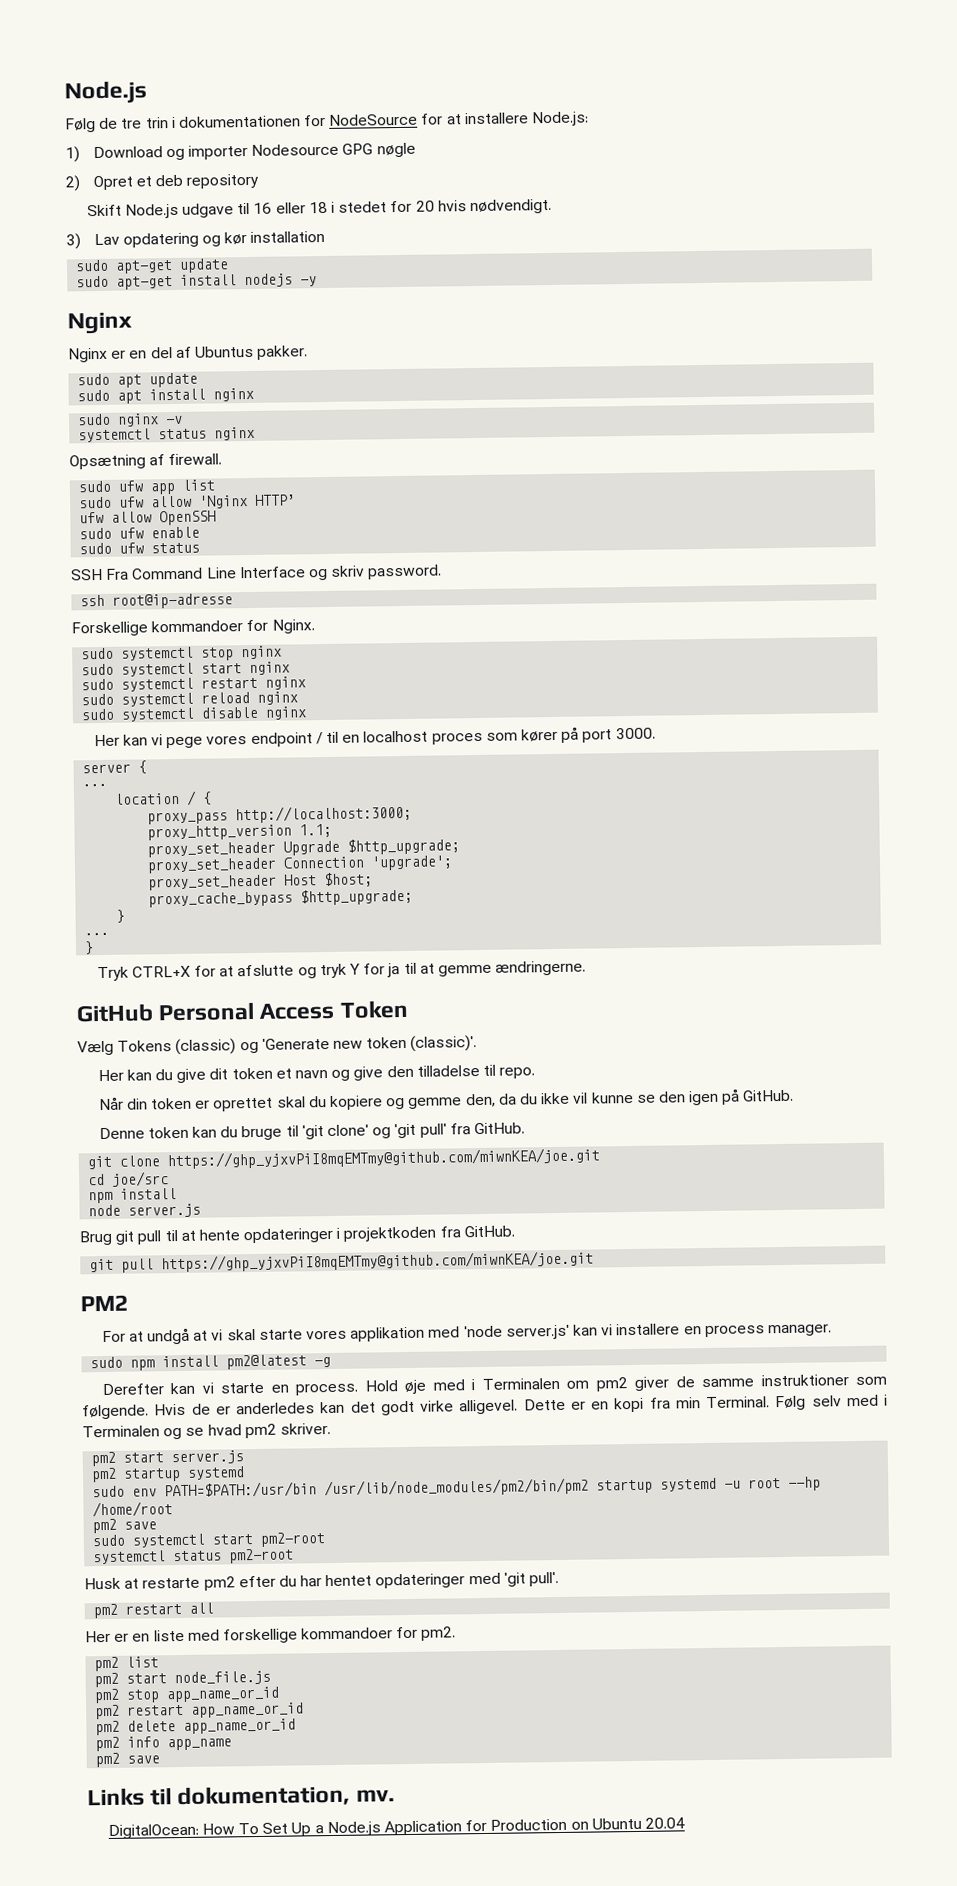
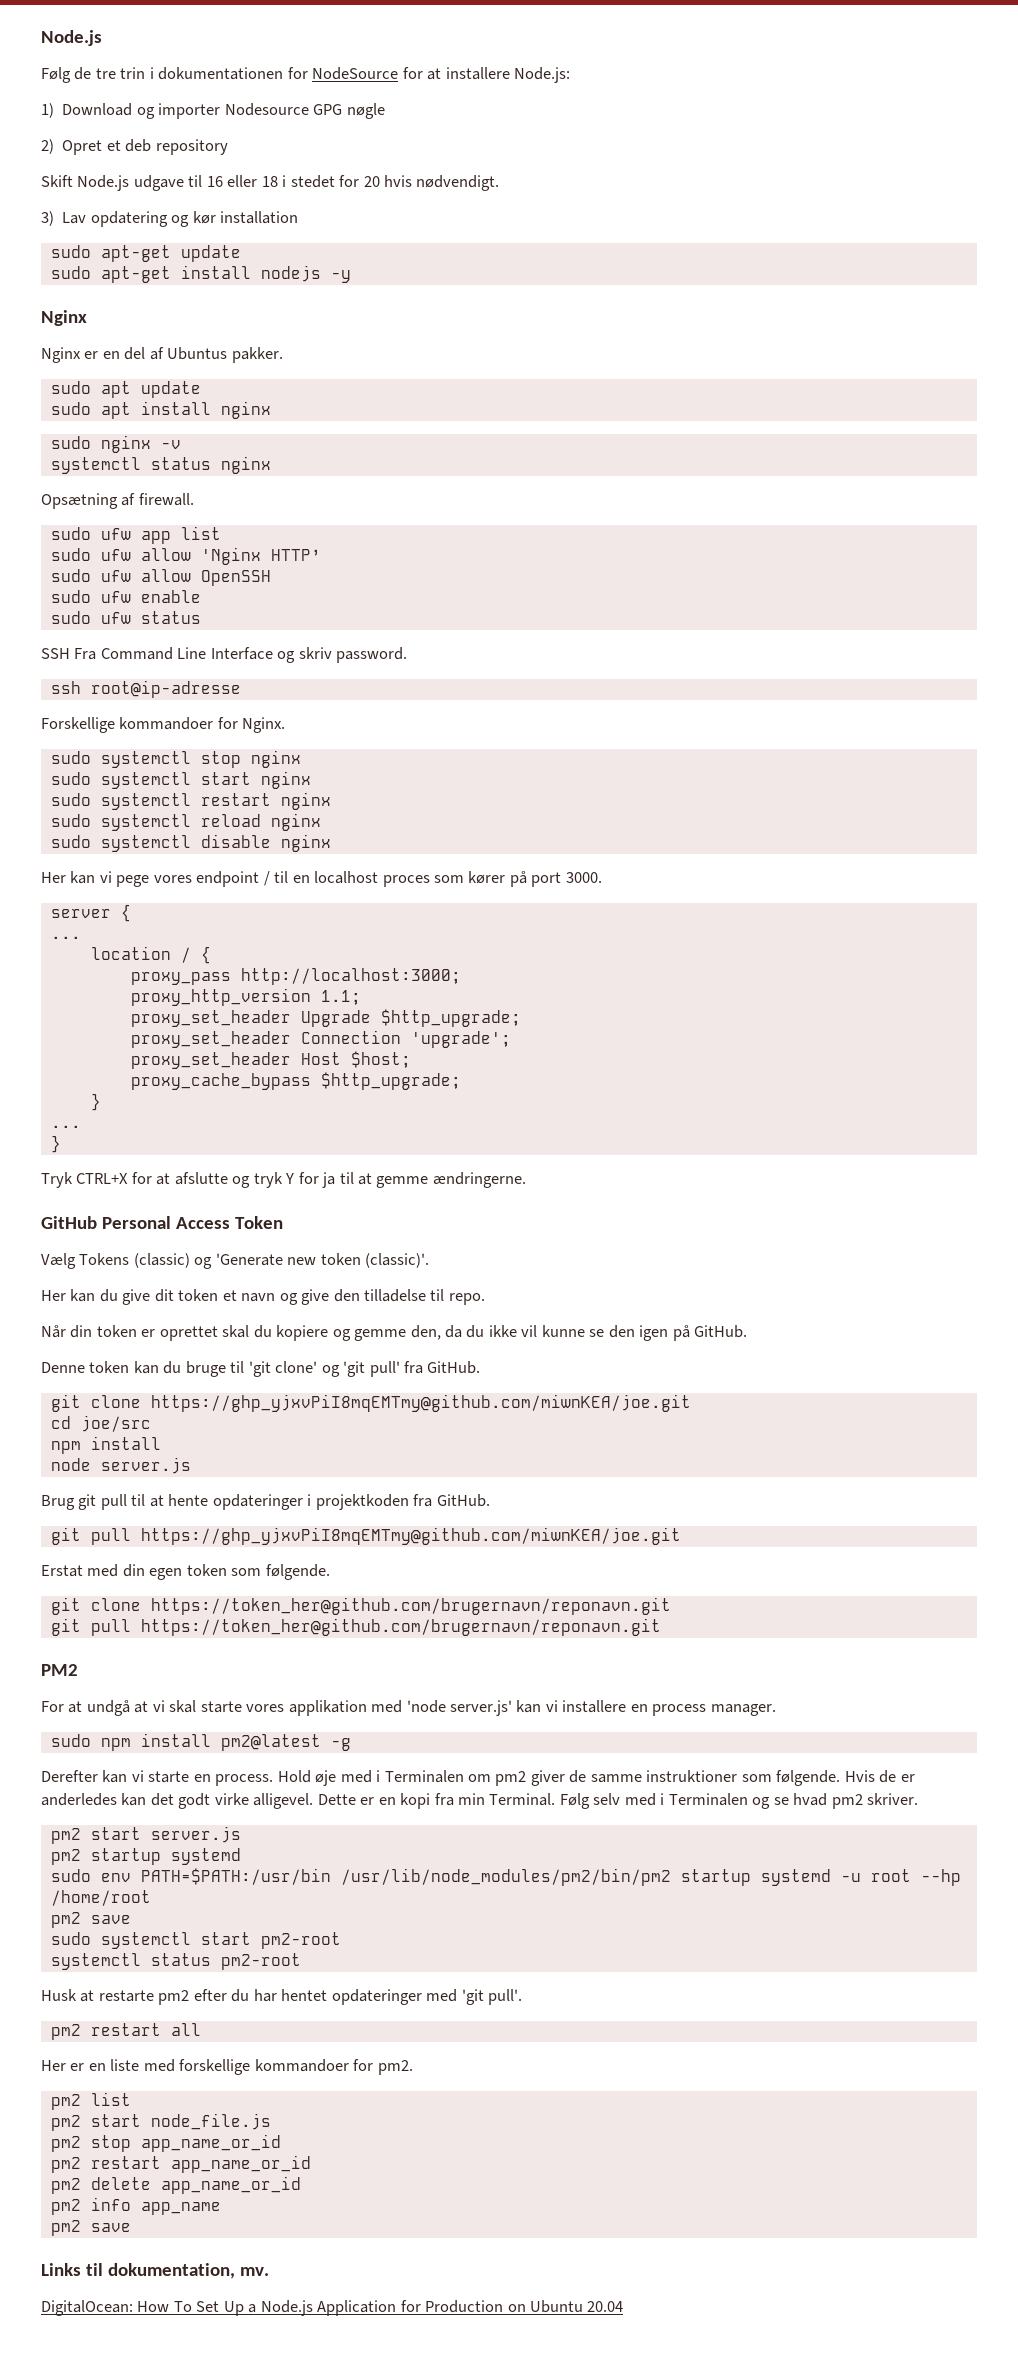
- ufw allow OpenSSH
+ sudo ufw allow OpenSSH
+ Erstat med din egen token som følgende.
+ git clone https://token_her@github.com/brugernavn/reponavn.git
+ git pull https://token_her@github.com/brugernavn/reponavn.git

